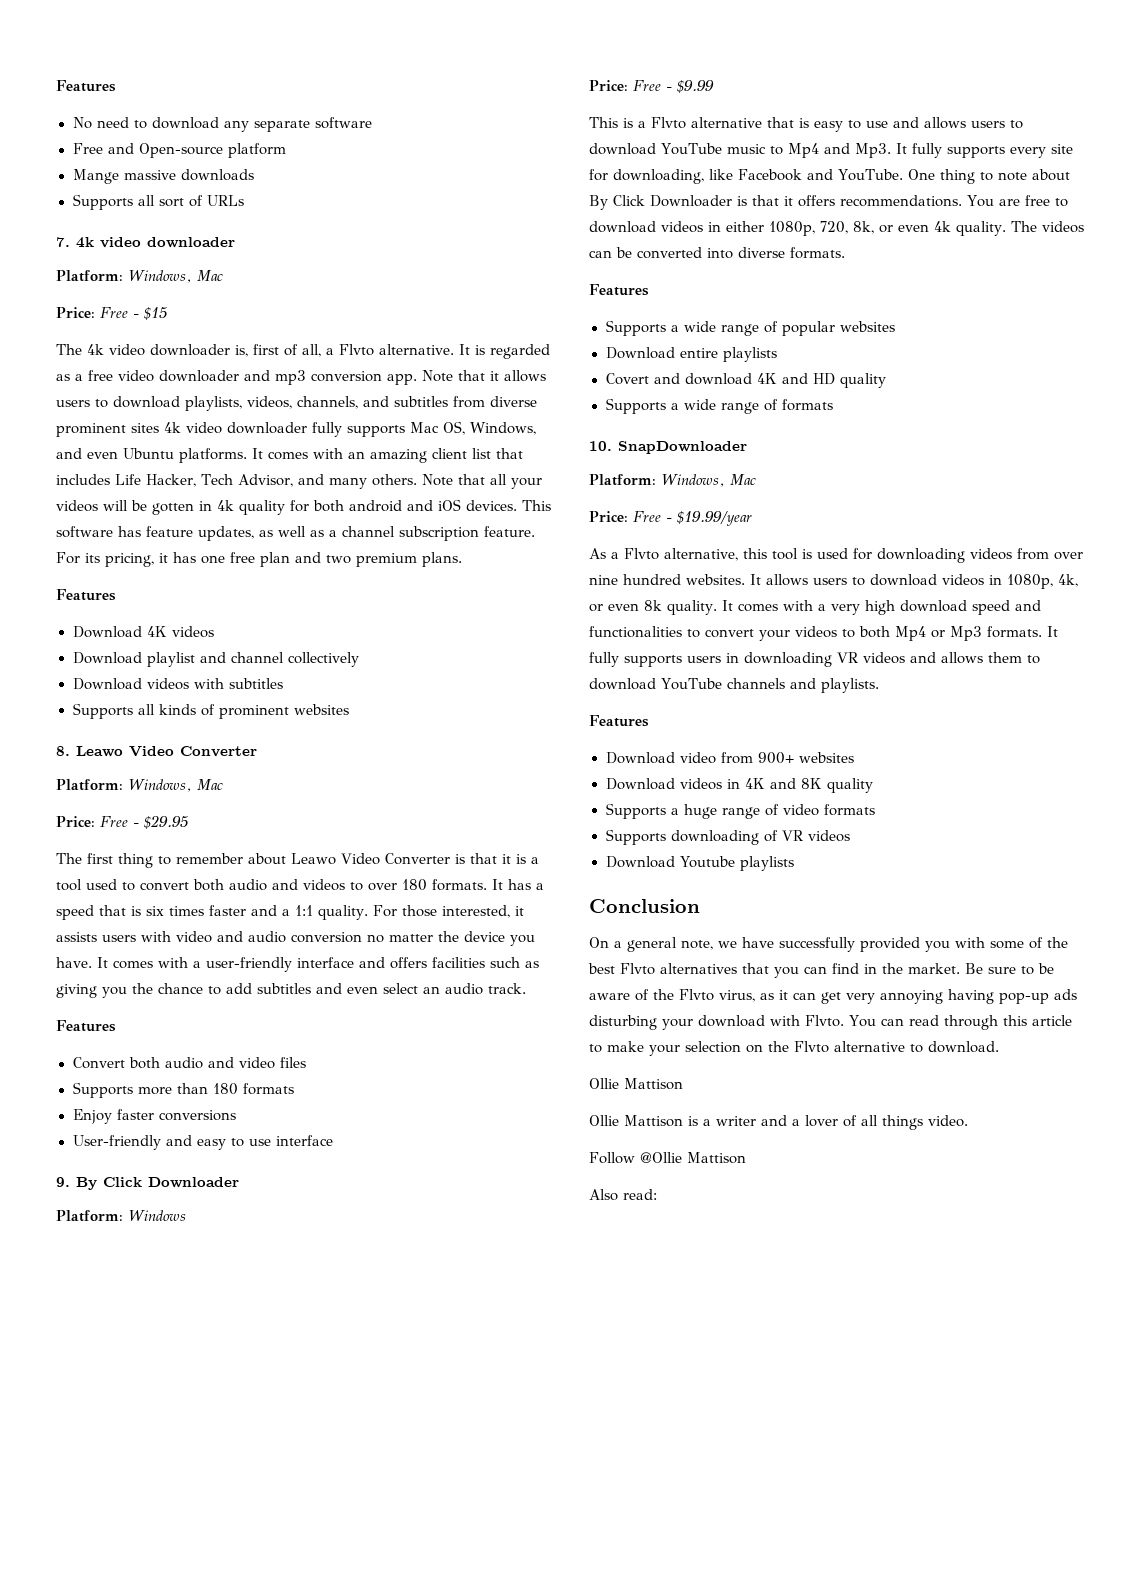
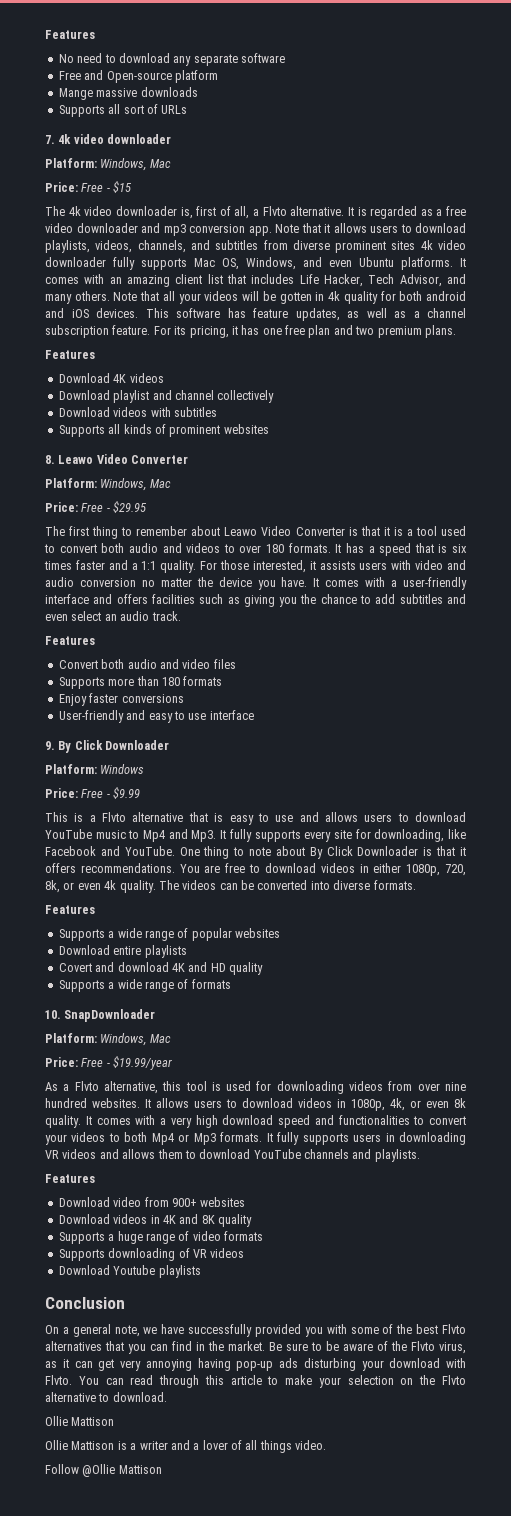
- Also read:

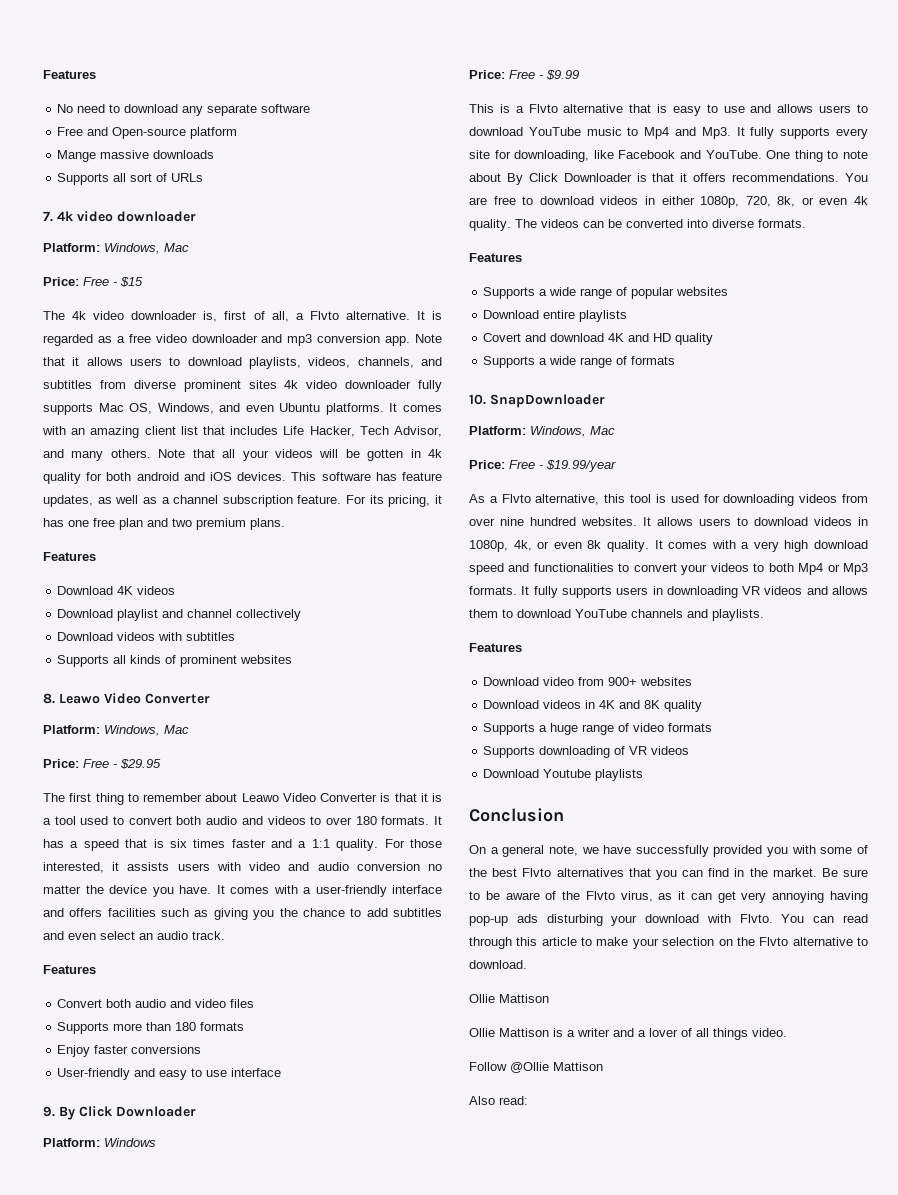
+ Also read:

